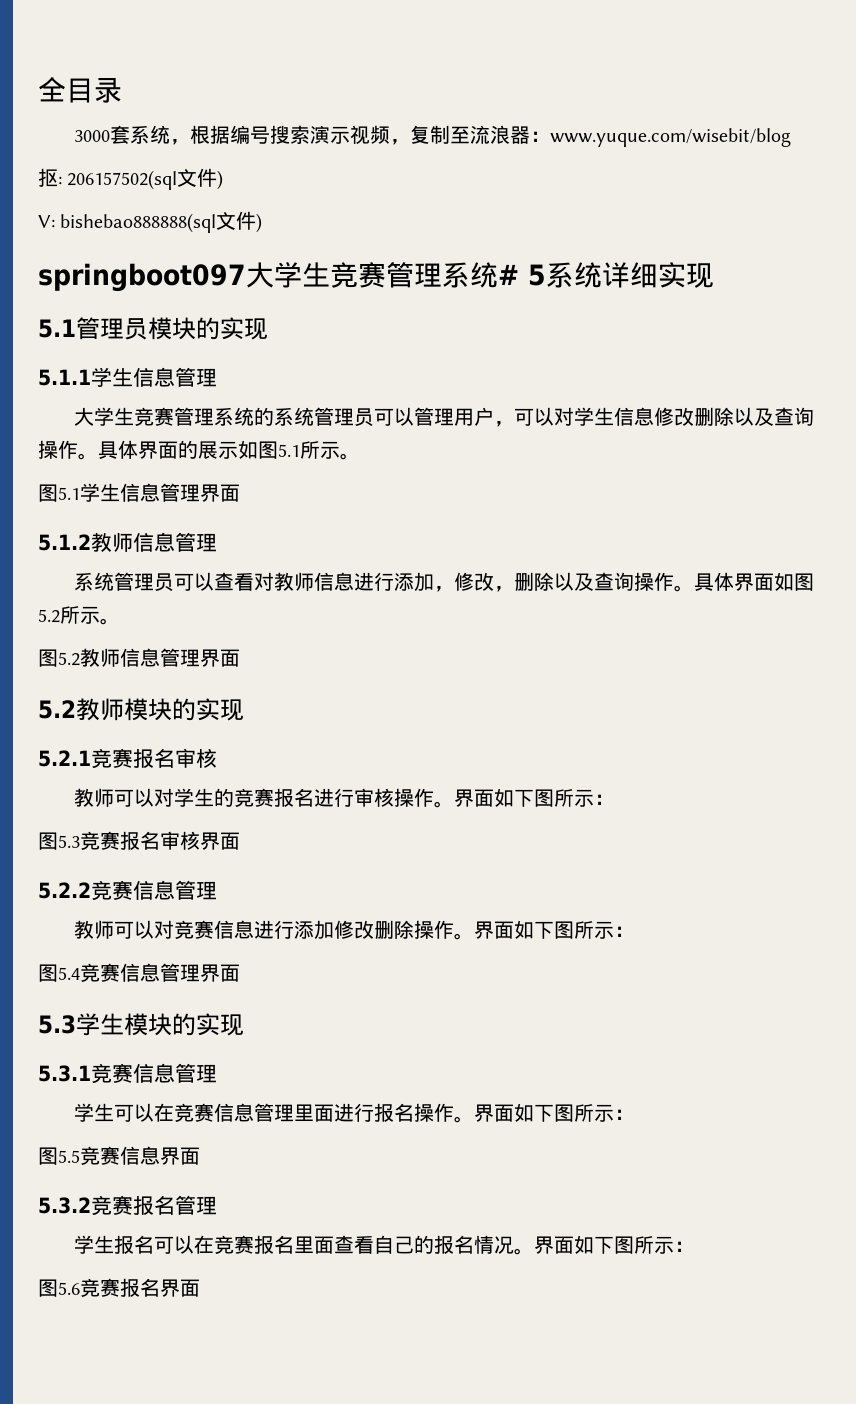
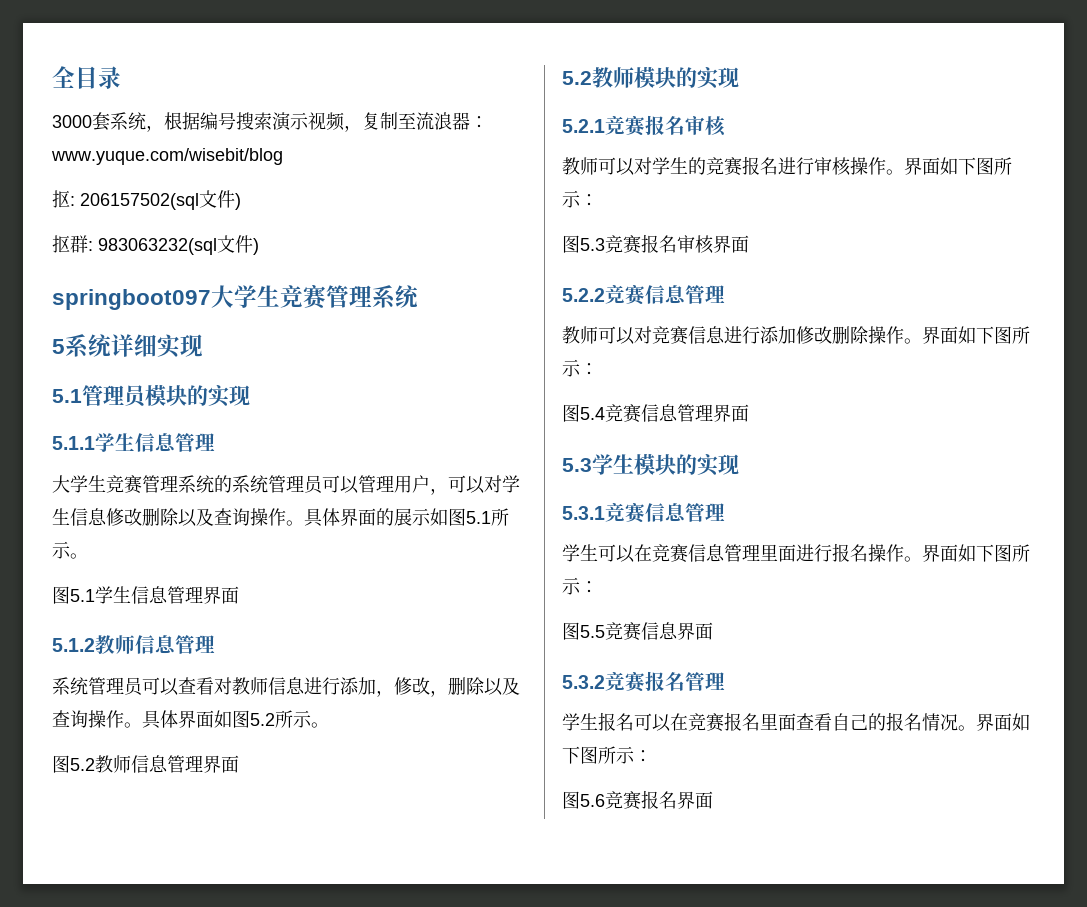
- V: bishebao888888(sql文件)
+ 抠群: 983063232(sql文件)
- springboot097大学生竞赛管理系统# 5系统详细实现
+ springboot097大学生竞赛管理系统
+ 5系统详细实现

